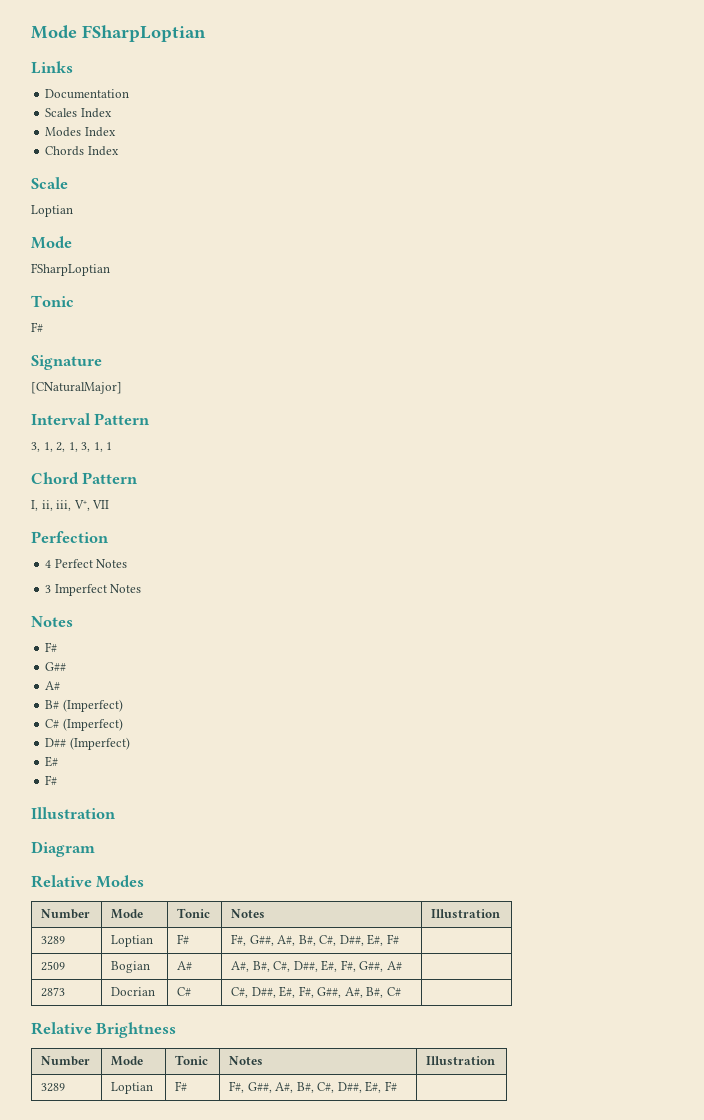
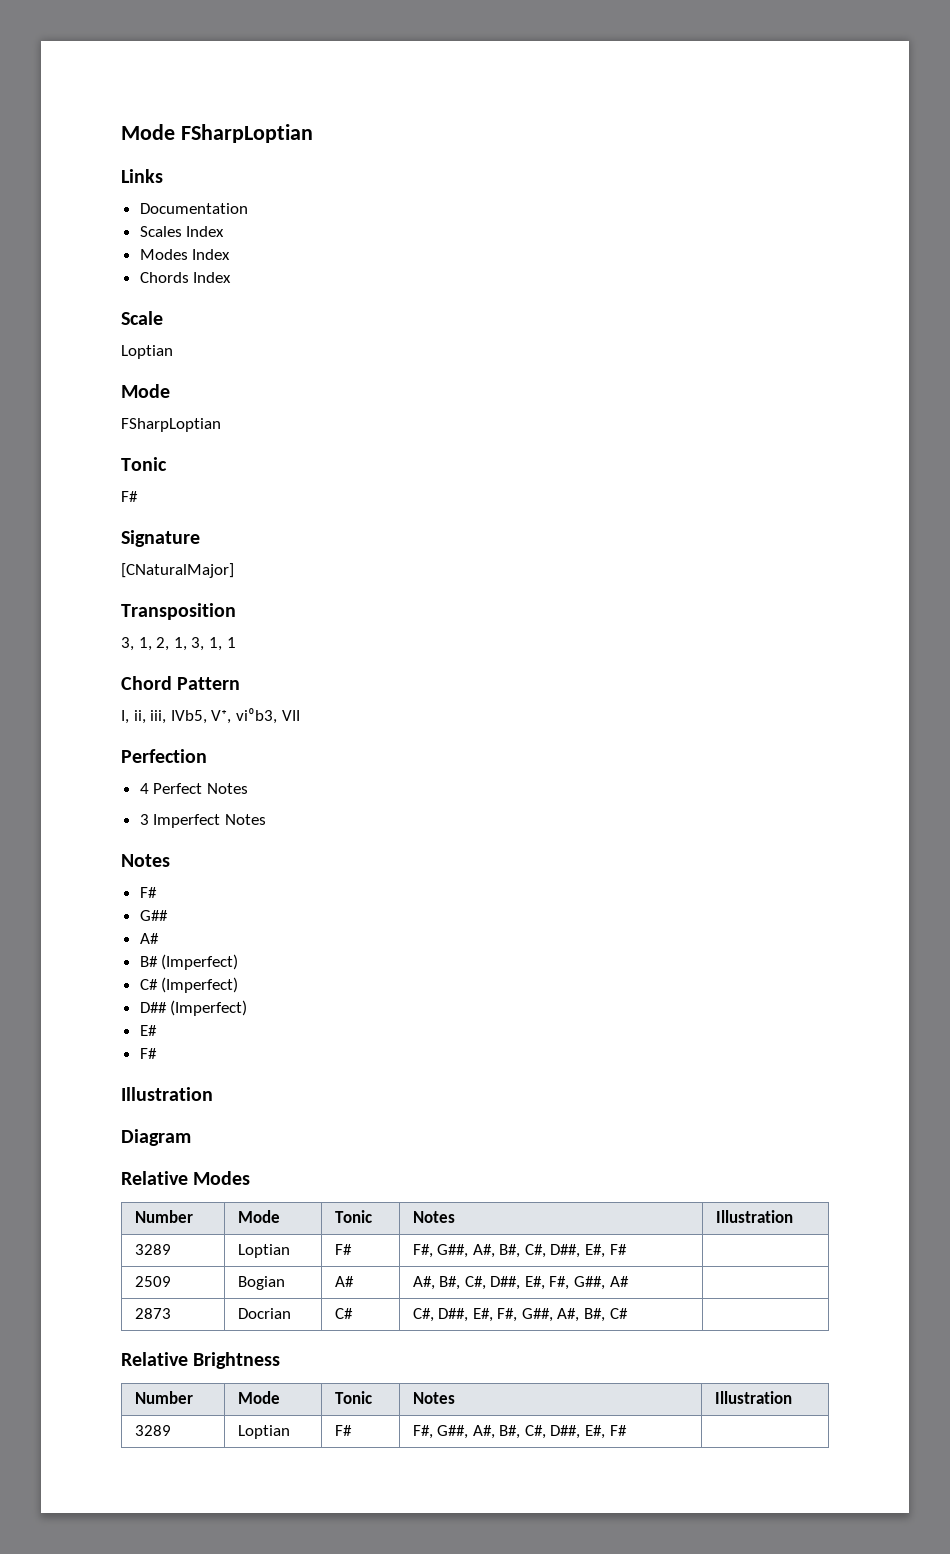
- Interval Pattern
+ Transposition
- I, ii, iii, V⁺, VII
+ I, ii, iii, IVb5, V⁺, vi⁰b3, VII

